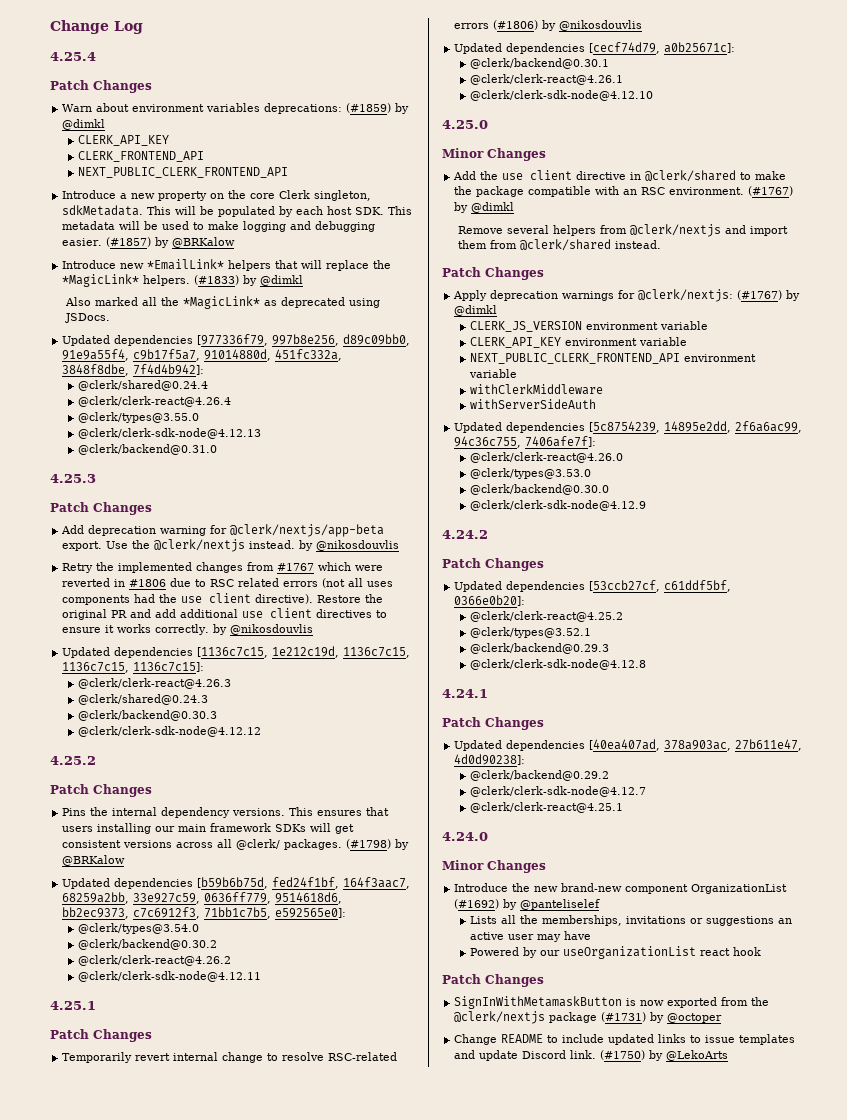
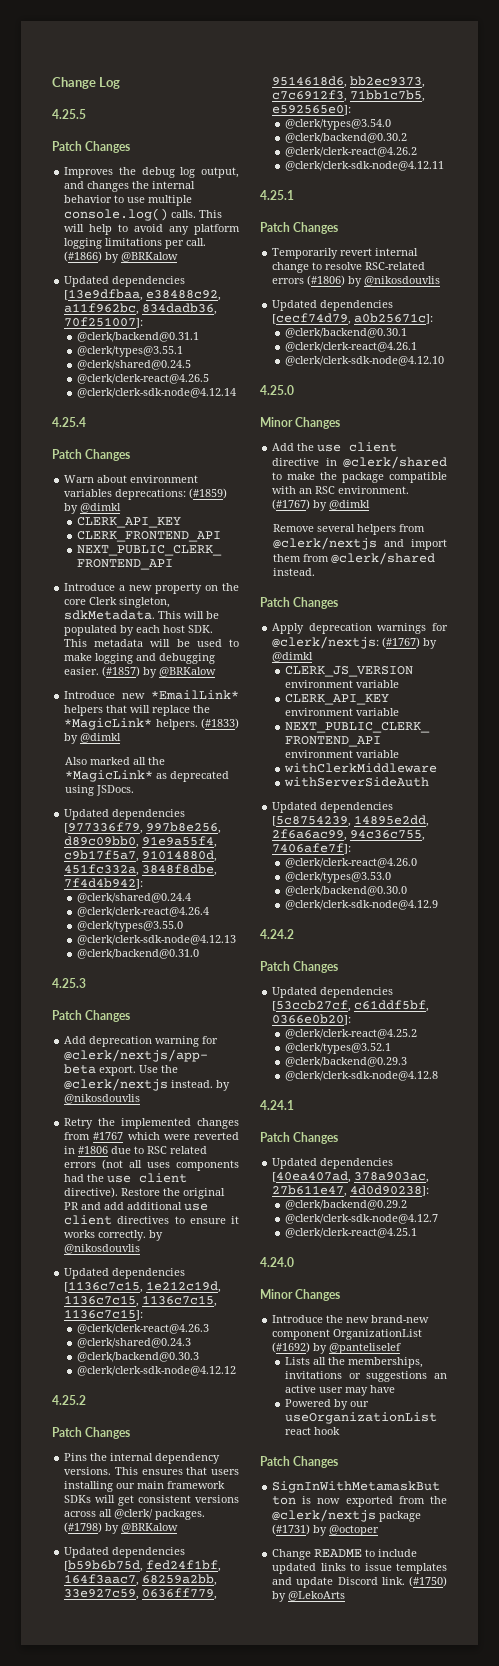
+ 4.25.5
+ Patch Changes
+ Improves the debug log output, and changes the internal behavior to use multiple console.log() calls. This will help to avoid any platform logging limitations per call. (#1866) by @BRKalow
+ Updated dependencies [13e9dfbaa, e38488c92, a11f962bc, 834dadb36, 70f251007]:
+ @clerk/backend@0.31.1
+ @clerk/types@3.55.1
+ @clerk/shared@0.24.5
+ @clerk/clerk-react@4.26.5
+ @clerk/clerk-sdk-node@4.12.14

